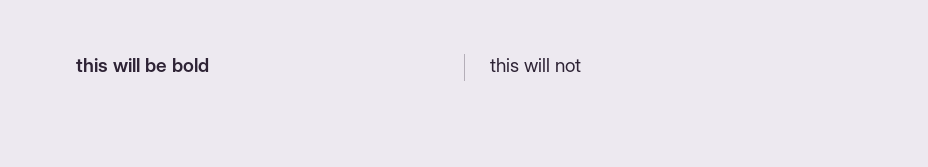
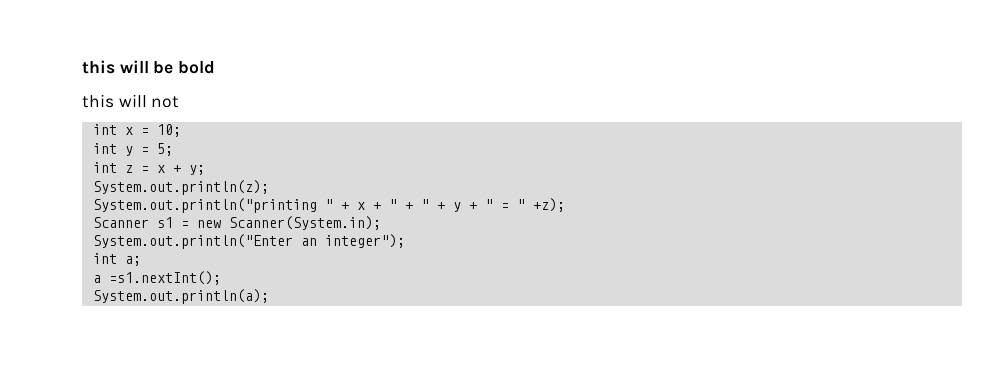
+ int x = 10;
+ int y = 5;
+ int z = x + y;
+ System.out.println(z);
+ System.out.println("printing " + x + " + " + y + " = " +z);
+ Scanner s1 = new Scanner(System.in);
+ System.out.println("Enter an integer");
+ int a;
+ a =s1.nextInt();
+ System.out.println(a);

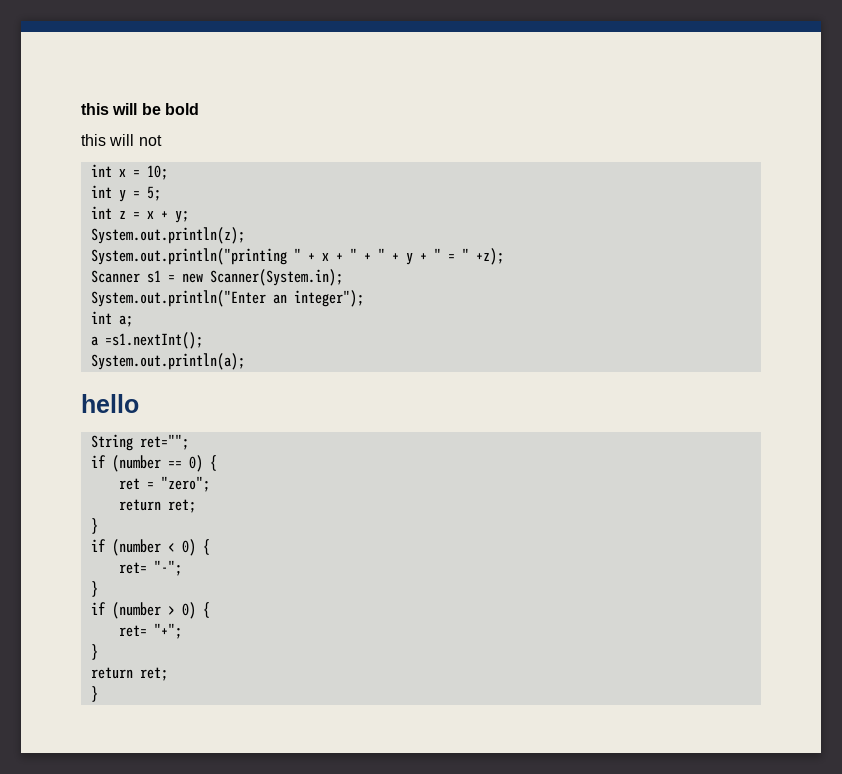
+ hello
+ String ret="";
+ if (number == 0) {
+ ret = "zero";
+ return ret;
+ }
+ if (number < 0) {
+ ret= "-";
+ }
+ if (number > 0) {
+ ret= "+";
+ }
+ return ret;
+ }

